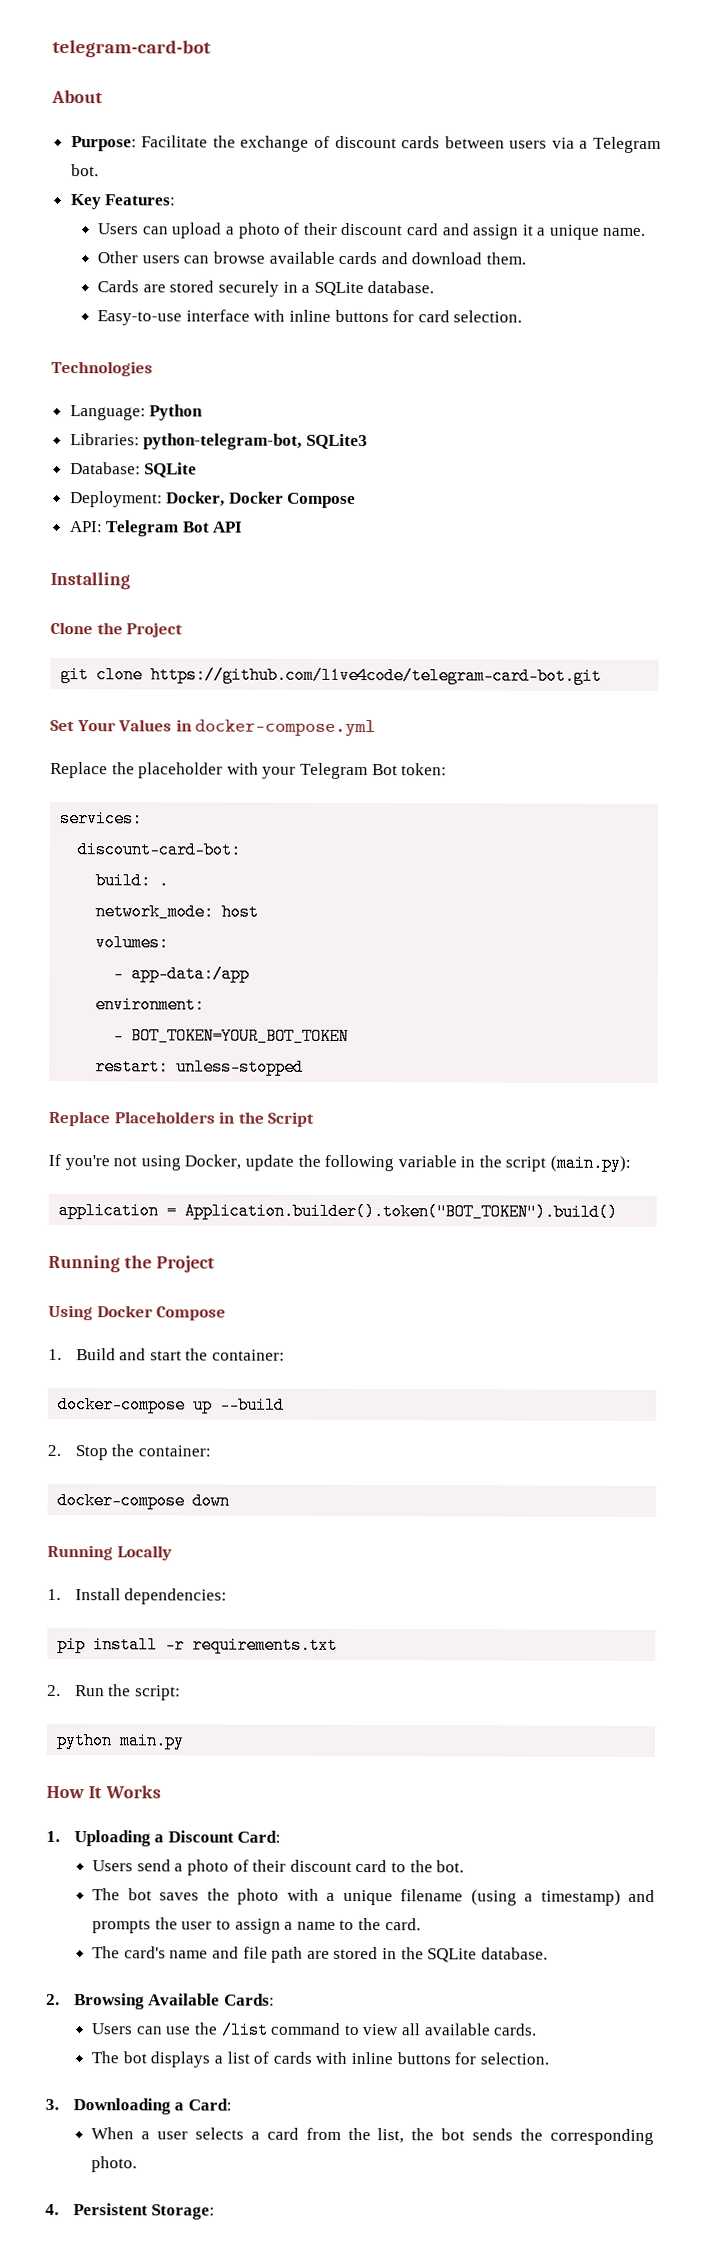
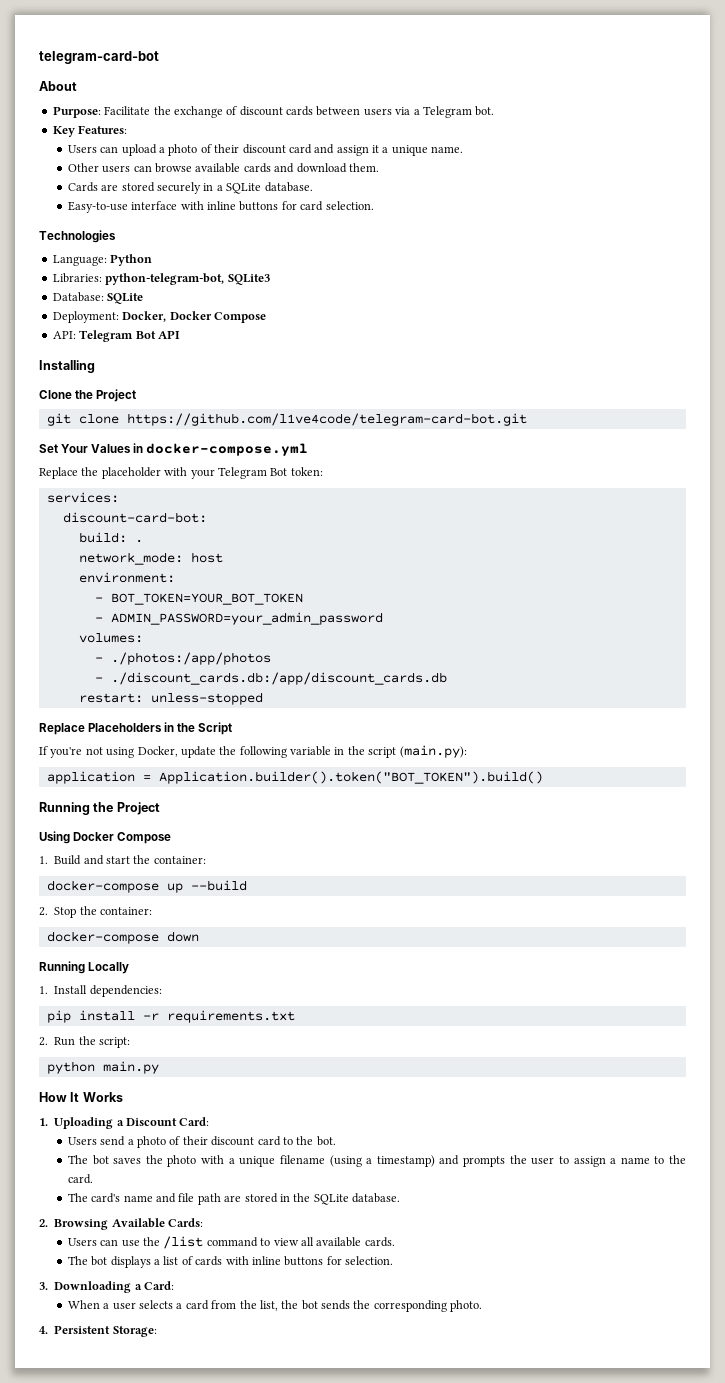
- volumes:
- - app-data:/app
+ - ADMIN_PASSWORD=your_admin_password
+ volumes:
+ - ./photos:/app/photos
+ - ./discount_cards.db:/app/discount_cards.db

